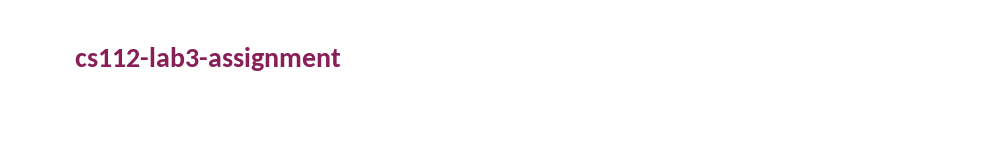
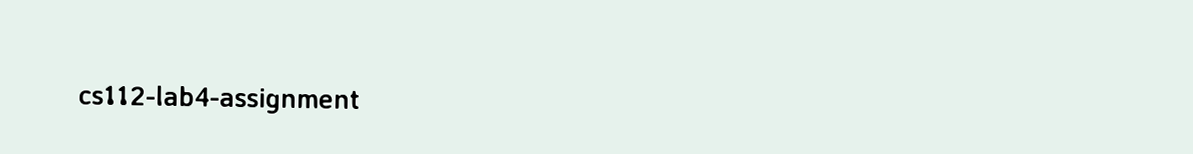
- cs112-lab3-assignment
+ cs112-lab4-assignment

